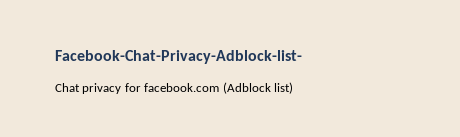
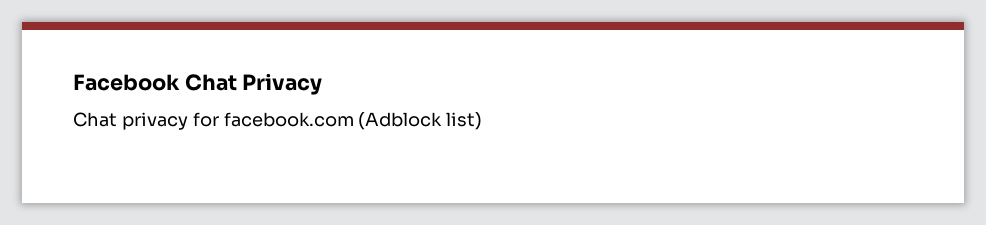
- Facebook-Chat-Privacy-Adblock-list-
+ Facebook Chat Privacy

